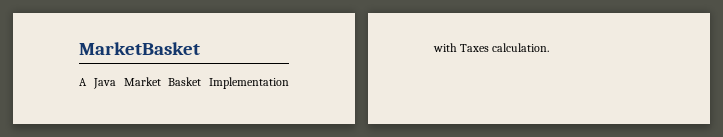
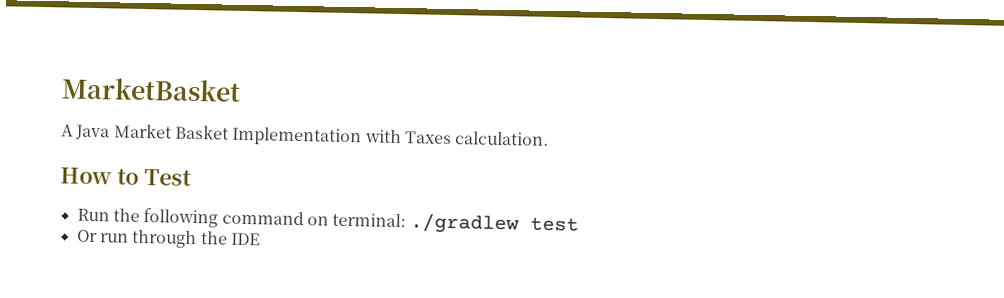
+ How to Test
+ Run the following command on terminal: ./gradlew test
+ Or run through the IDE

